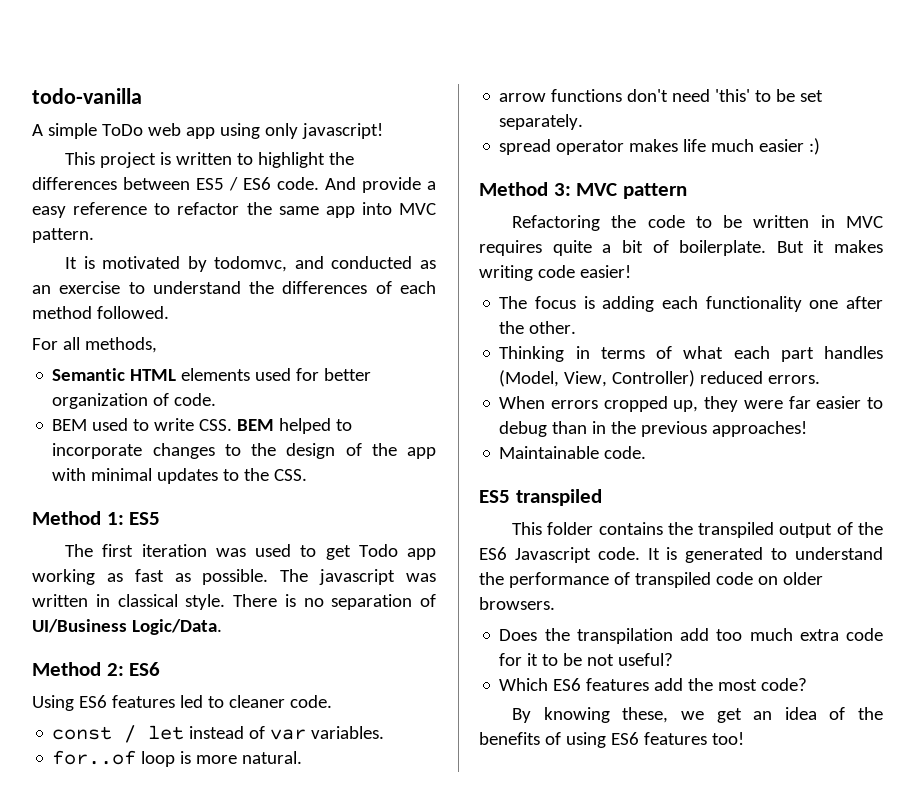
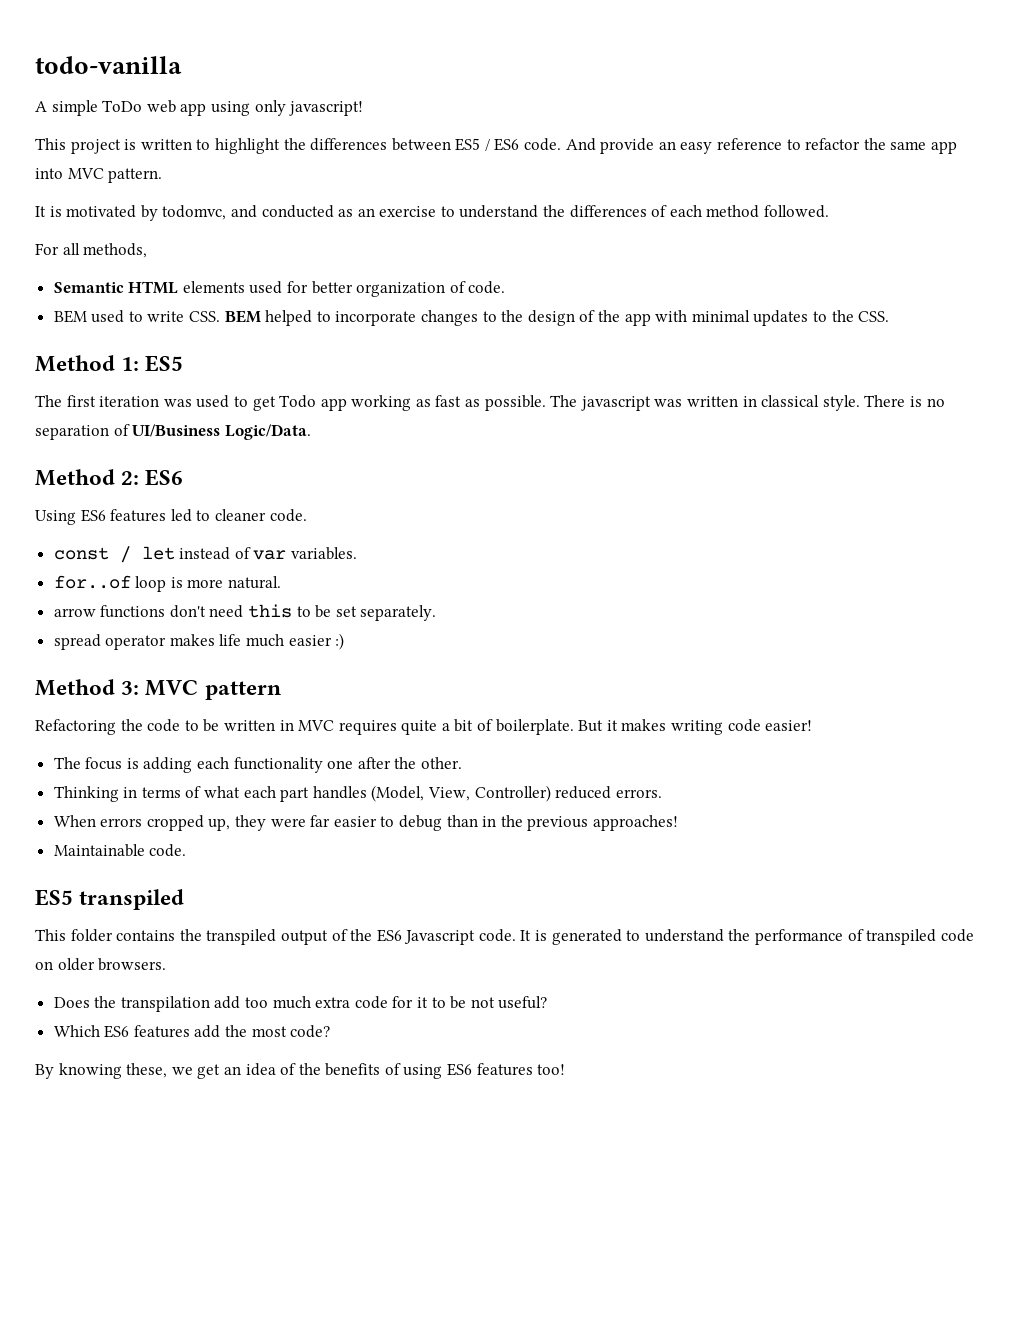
- And provide a easy reference to refactor the same app into MVC pattern.
+ And provide an easy reference to refactor the same app into MVC pattern.
- arrow functions don't need 'this' to be set separately.
+ arrow functions don't need this to be set separately.

